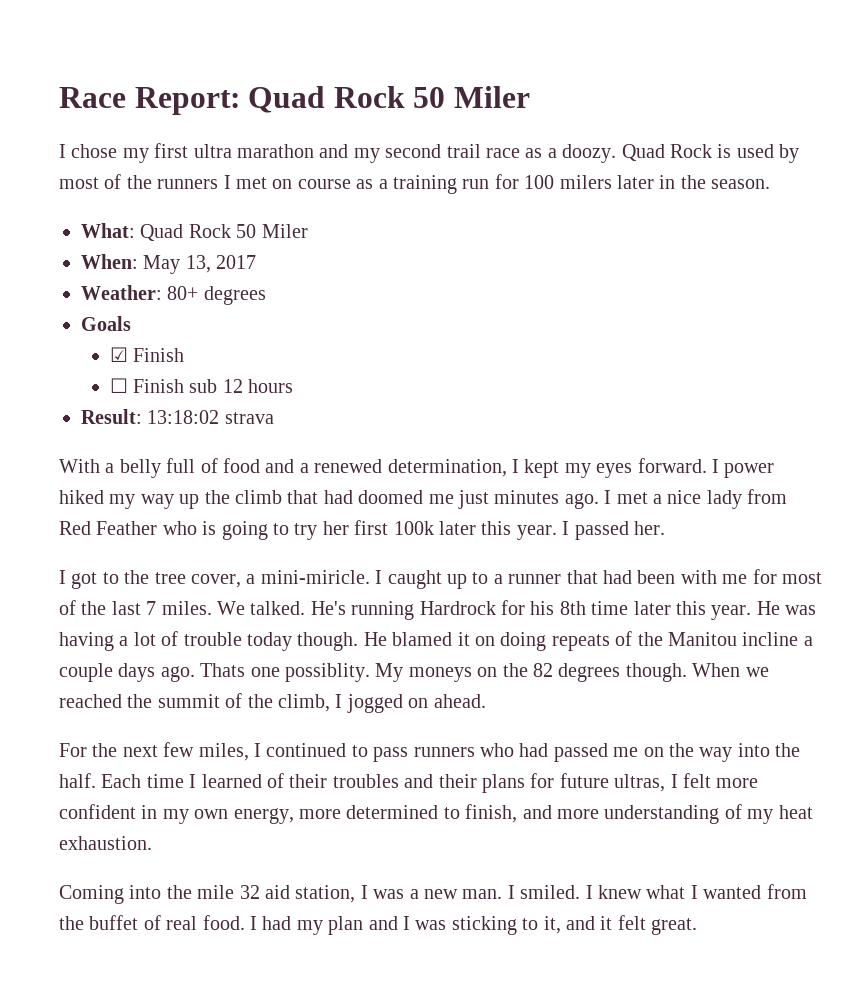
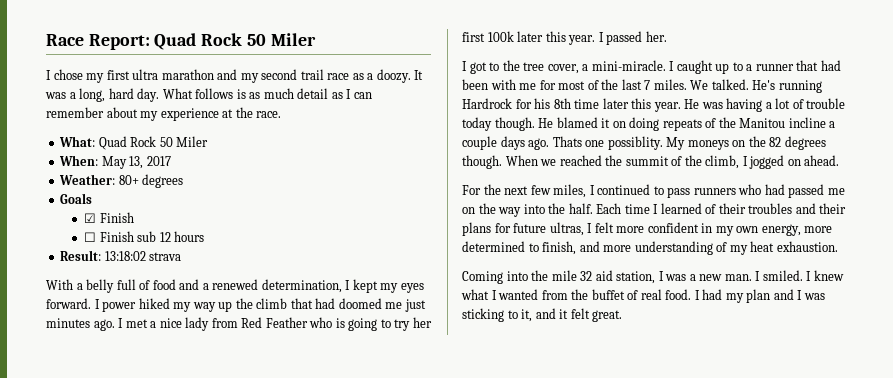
- Quad Rock is used by most of the runners I met on course as a training run for 100 milers later in the season.
+ It was a long, hard day. What follows is as much detail as I can remember about my experience at the race.
- I got to the tree cover, a mini-miricle.
+ I got to the tree cover, a mini-miracle.

